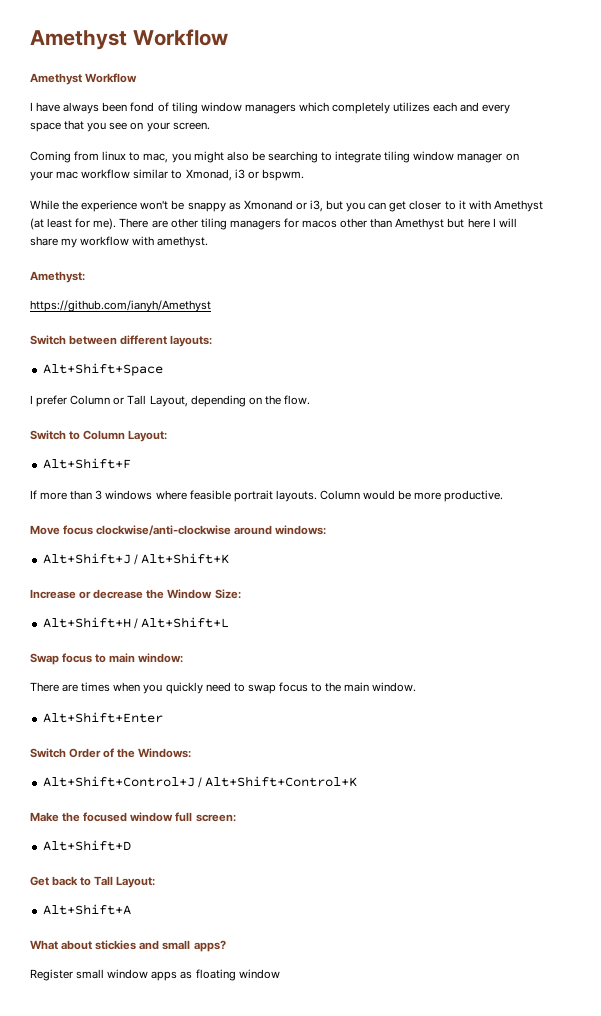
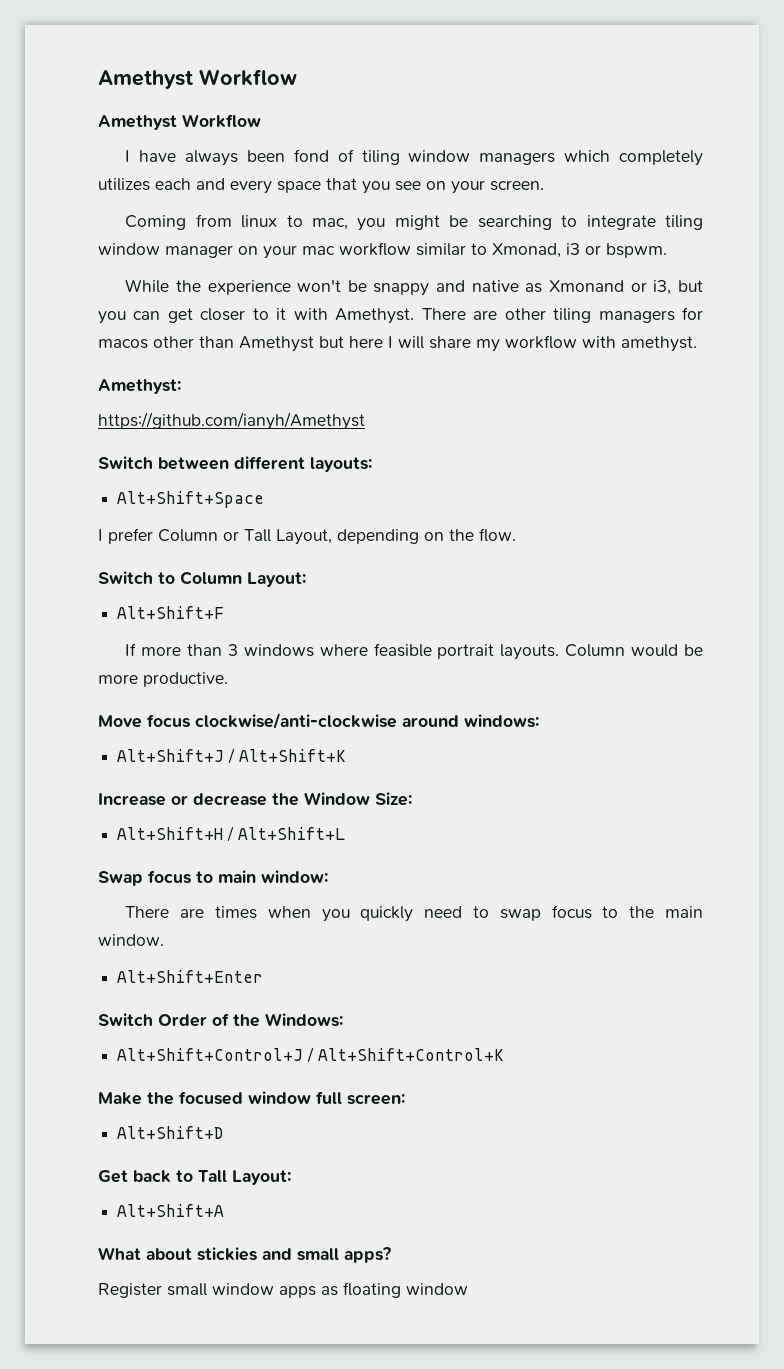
- Coming from linux to mac, you might also be searching to integrate tiling window manager on your mac workflow similar to Xmonad, i3 or bspwm.
+ Coming from linux to mac, you might be searching to integrate tiling window manager on your mac workflow similar to Xmonad, i3 or bspwm.
- While the experience won't be snappy as Xmonand or i3, but you can get closer to it with Amethyst (at least for me).
+ While the experience won't be snappy and native as Xmonand or i3, but you can get closer to it with Amethyst.

